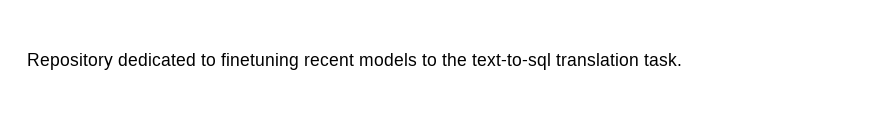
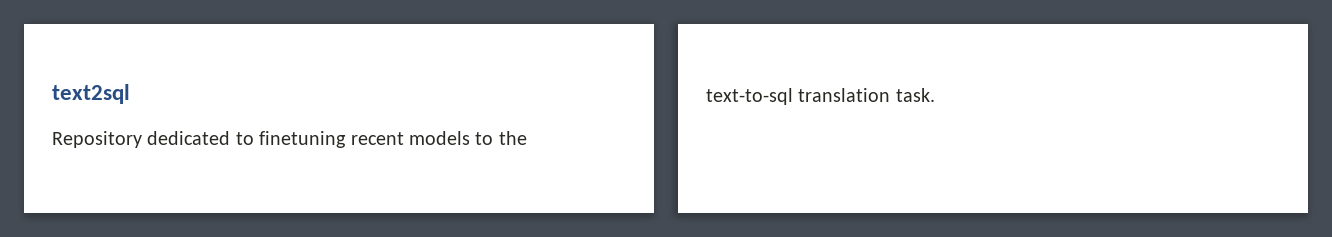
+ text2sql

